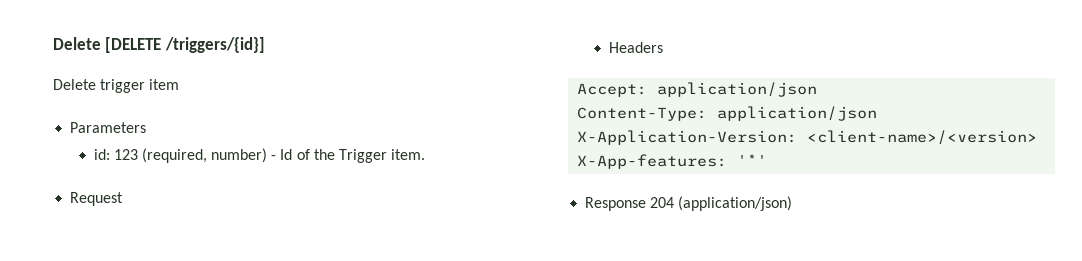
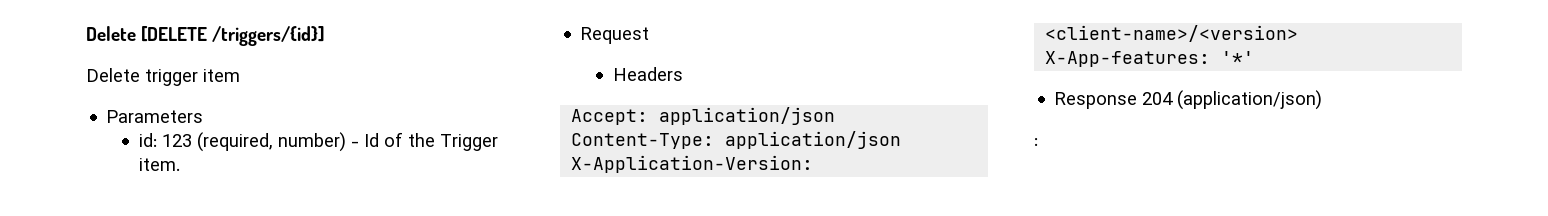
+ :

